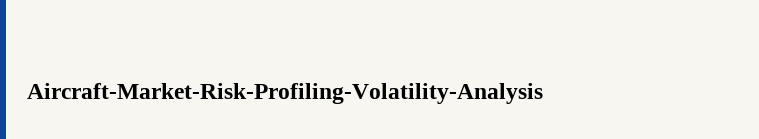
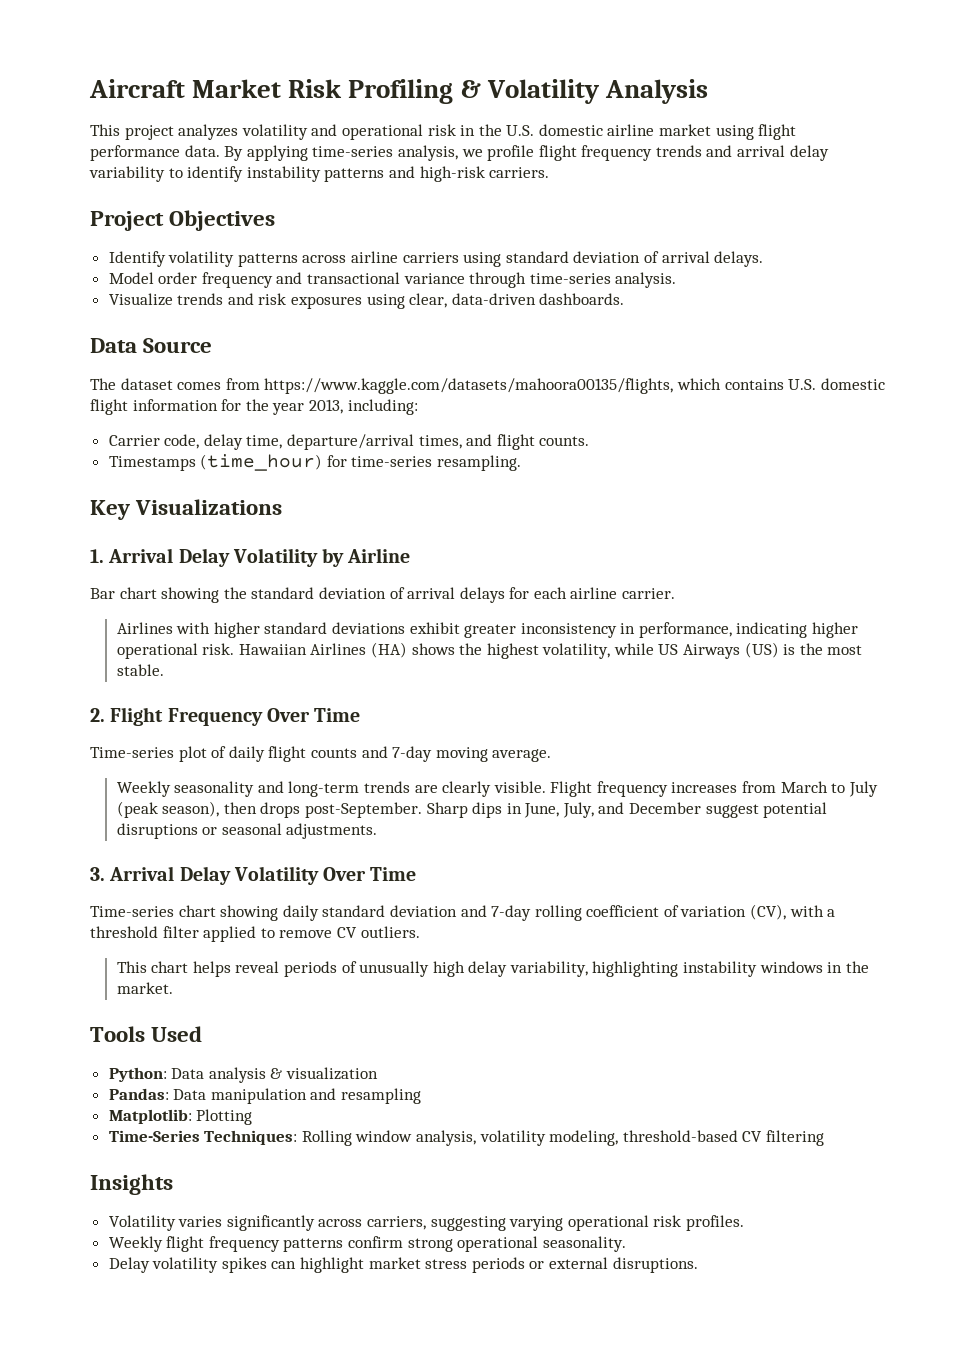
- Aircraft-Market-Risk-Profiling-Volatility-Analysis
+ Aircraft Market Risk Profiling & Volatility Analysis
+ This project analyzes volatility and operational risk in the U.S. domestic airline market using flight performance data. By applying time-series analysis, we profile flight frequency trends and arrival delay variability to identify instability patterns and high-risk carriers.
+ Project Objectives
+ Identify volatility patterns across airline carriers using standard deviation of arrival delays.
+ Model order frequency and transactional variance through time-series analysis.
+ Visualize trends and risk exposures using clear, data-driven dashboards.
+ Data Source
+ The dataset comes from https://www.kaggle.com/datasets/mahoora00135/flights, which contains U.S. domestic flight information for the year 2013, including:
+ Carrier code, delay time, departure/arrival times, and flight counts.
+ Timestamps (time_hour) for time-series resampling.
+ Key Visualizations
+ 1. Arrival Delay Volatility by Airline
+ Bar chart showing the standard deviation of arrival delays for each airline carrier.
+ Airlines with higher standard deviations exhibit greater inconsistency in performance, indicating higher operational risk. Hawaiian Airlines (HA) shows the highest volatility, while US Airways (US) is the most stable.
+ 2. Flight Frequency Over Time
+ Time-series plot of daily flight counts and 7-day moving average.
+ Weekly seasonality and long-term trends are clearly visible. Flight frequency increases from March to July (peak season), then drops post-September. Sharp dips in June, July, and December suggest potential disruptions or seasonal adjustments.
+ 3. Arrival Delay Volatility Over Time
+ Time-series chart showing daily standard deviation and 7-day rolling coefficient of variation (CV), with a threshold filter applied to remove CV outliers.
+ This chart helps reveal periods of unusually high delay variability, highlighting instability windows in the market.
+ Tools Used
+ Python: Data analysis & visualization
+ Pandas: Data manipulation and resampling
+ Matplotlib: Plotting
+ Time-Series Techniques: Rolling window analysis, volatility modeling, threshold-based CV filtering
+ Insights
+ Volatility varies significantly across carriers, suggesting varying operational risk profiles.
+ Weekly flight frequency patterns confirm strong operational seasonality.
+ Delay volatility spikes can highlight market stress periods or external disruptions.

